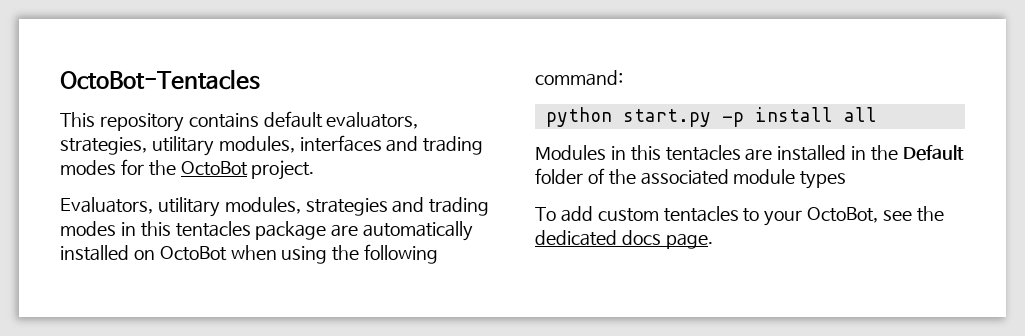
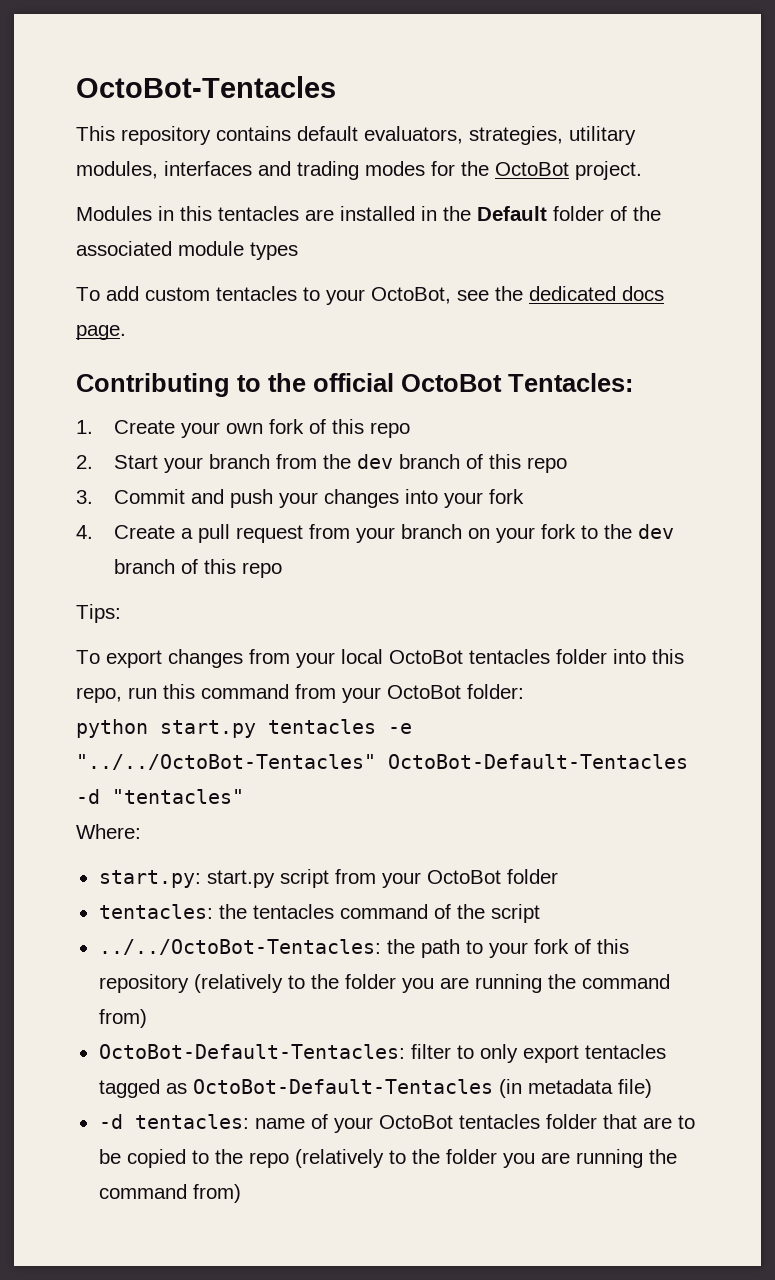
- Evaluators, utilitary modules, strategies and trading modes in this tentacles package are automatically installed on OctoBot when using the following command:
- python start.py -p install all
+ Contributing to the official OctoBot Tentacles:
+ 1. Create your own fork of this repo
+ 2. Start your branch from the dev branch of this repo
+ 3. Commit and push your changes into your fork
+ 4. Create a pull request from your branch on your fork to the dev branch of this repo
+ Tips:
+ To export changes from your local OctoBot tentacles folder into this repo, run this command from your OctoBot folder:
+ python start.py tentacles -e "../../OctoBot-Tentacles" OctoBot-Default-Tentacles -d "tentacles"
+ Where:
+ start.py: start.py script from your OctoBot folder
+ tentacles: the tentacles command of the script
+ ../../OctoBot-Tentacles: the path to your fork of this repository (relatively to the folder you are running the command from)
+ OctoBot-Default-Tentacles: filter to only export tentacles tagged as OctoBot-Default-Tentacles (in metadata file)
+ -d tentacles: name of your OctoBot tentacles folder that are to be copied to the repo (relatively to the folder you are running the command from)

